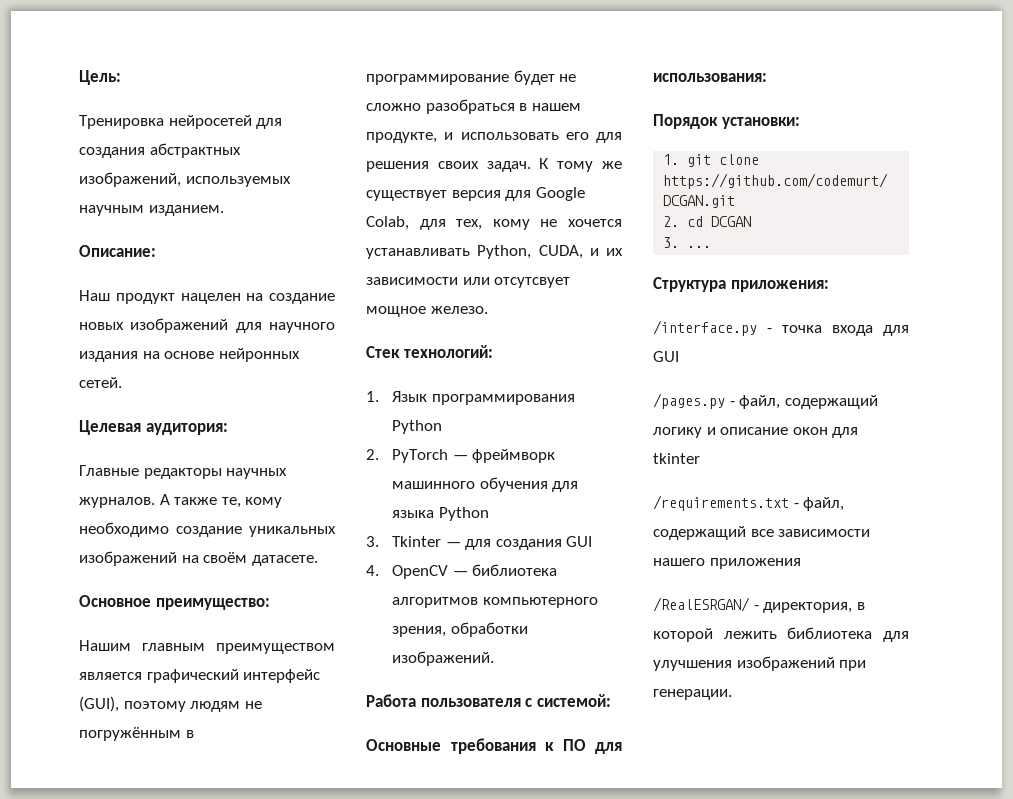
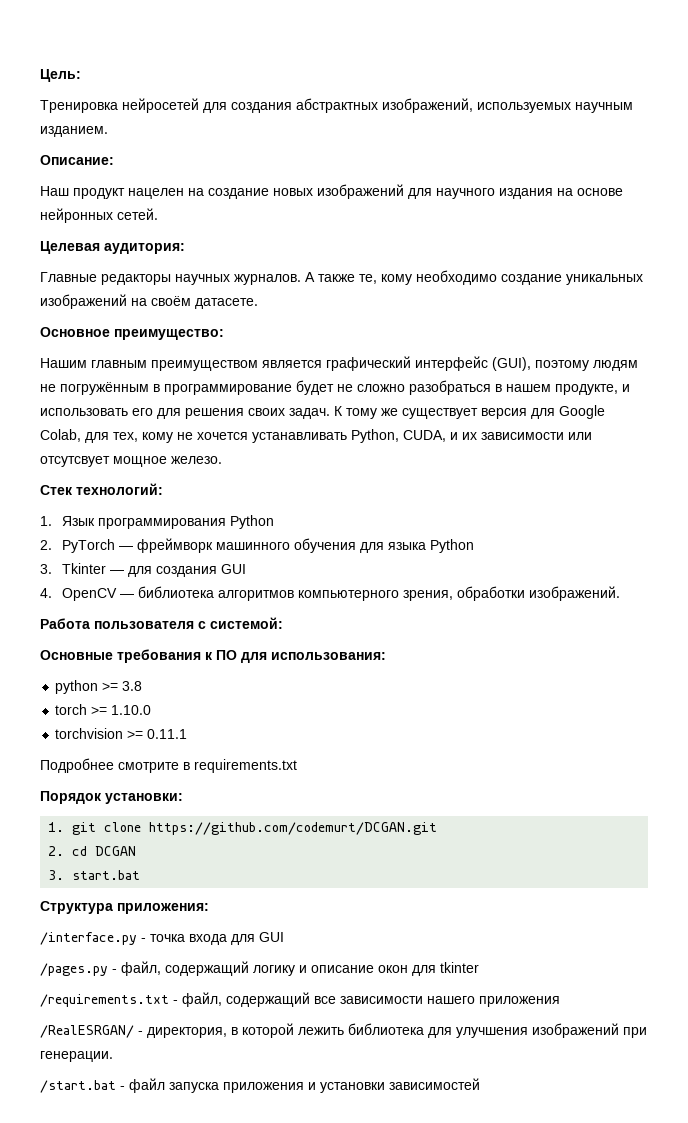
+ python >= 3.8
+ torch >= 1.10.0
+ torchvision >= 0.11.1
+ Подробнее смотрите в requirements.txt
- 3. ...
+ 3. start.bat
+ /start.bat - файл запуска приложения и установки зависимостей

